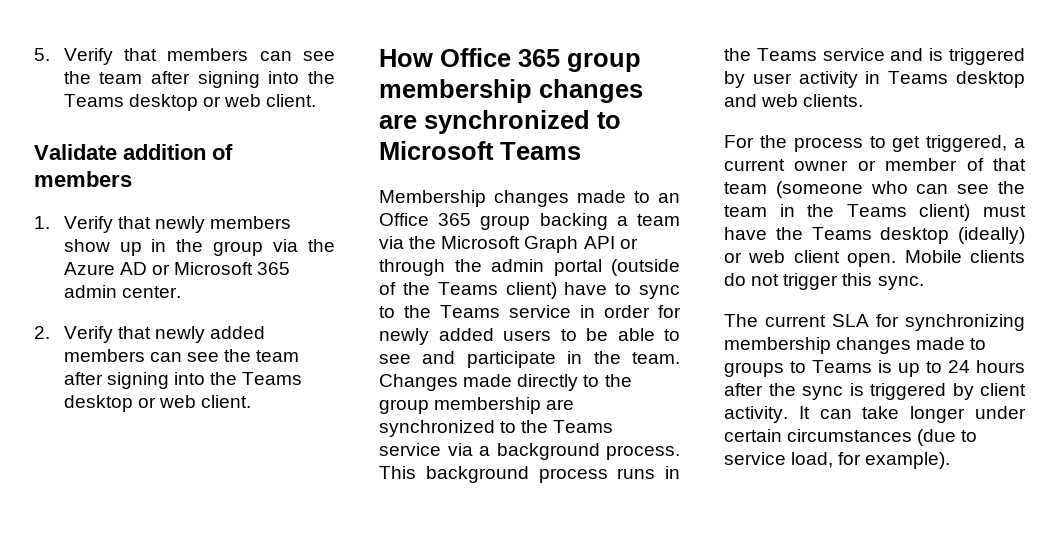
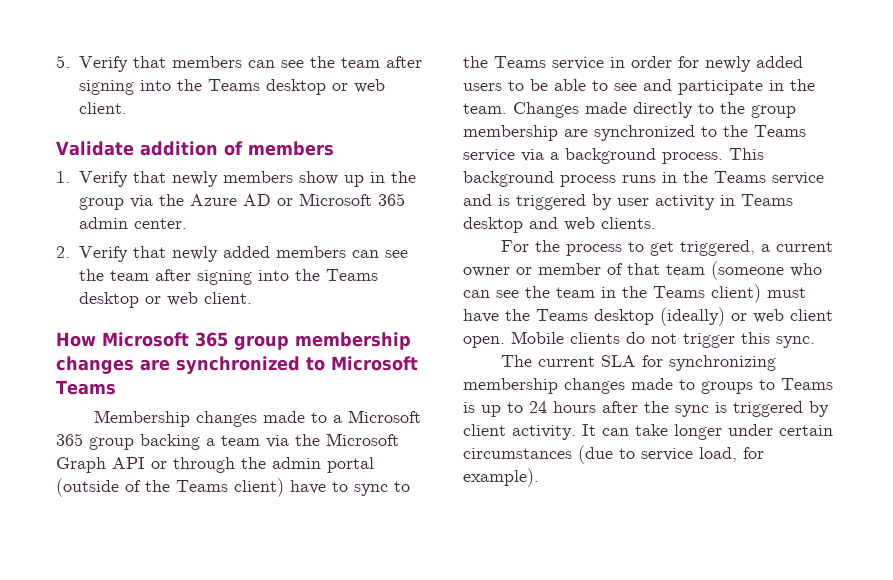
- How Office 365 group membership changes are synchronized to Microsoft Teams
+ How Microsoft 365 group membership changes are synchronized to Microsoft Teams
- Membership changes made to an Office 365 group backing a team via the Microsoft Graph API or through the admin portal (outside of the Teams client) have to sync to the Teams service in order for newly added users to be able to see and participate in the team.
+ Membership changes made to a Microsoft 365 group backing a team via the Microsoft Graph API or through the admin portal (outside of the Teams client) have to sync to the Teams service in order for newly added users to be able to see and participate in the team.

